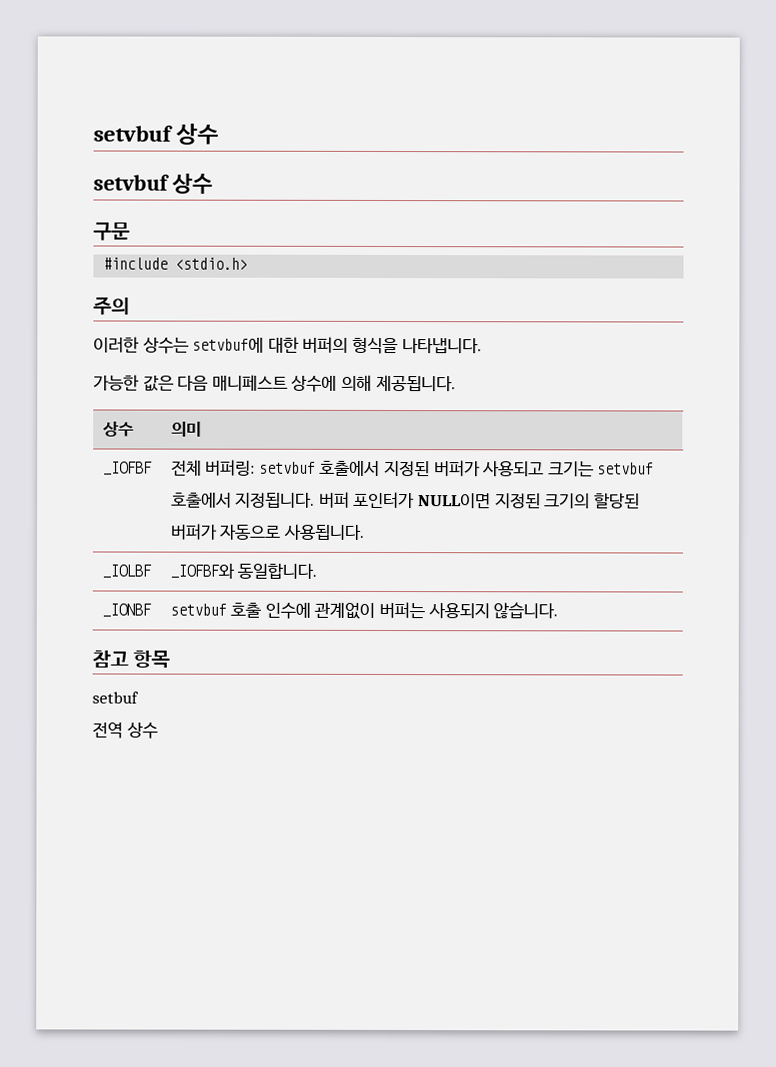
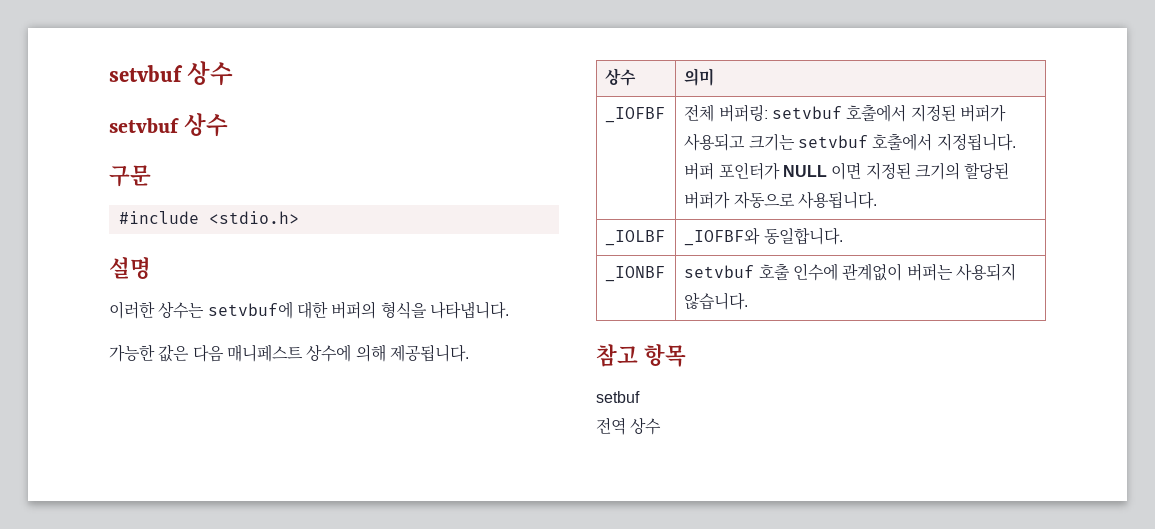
- 주의
+ 설명
- _IOFBF | 전체 버퍼링: setvbuf 호출에서 지정된 버퍼가 사용되고 크기는 setvbuf 호출에서 지정됩니다. 버퍼 포인터가 NULL이면 지정된 크기의 할당된 버퍼가 자동으로 사용됩니다.
+ _IOFBF | 전체 버퍼링: setvbuf 호출에서 지정된 버퍼가 사용되고 크기는 setvbuf 호출에서 지정됩니다. 버퍼 포인터가 NULL 이면 지정된 크기의 할당된 버퍼가 자동으로 사용됩니다.

